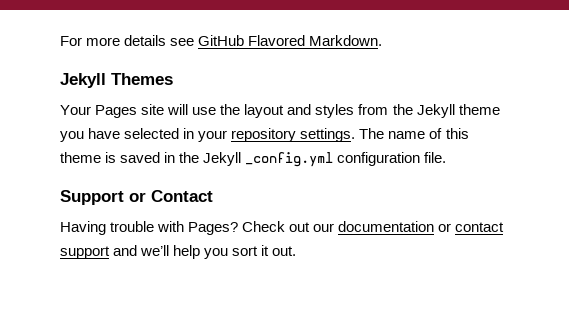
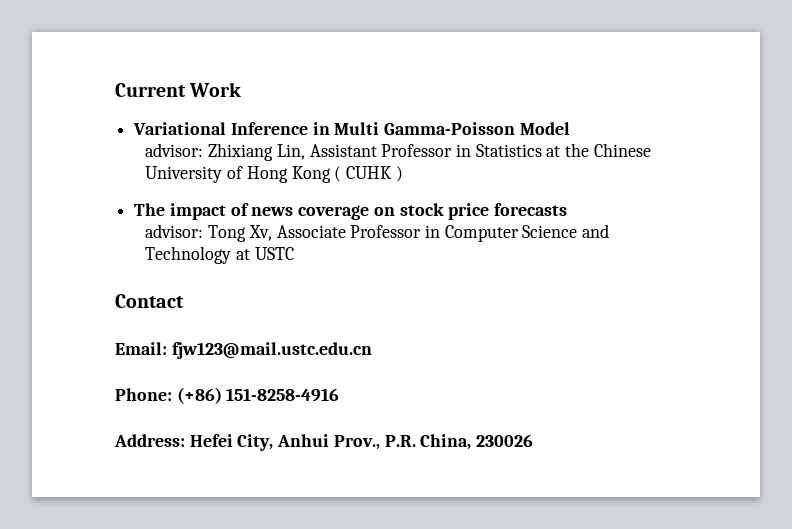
- For more details see GitHub Flavored Markdown.
- Jekyll Themes
- Your Pages site will use the layout and styles from the Jekyll theme you have selected in your repository settings. The name of this theme is saved in the Jekyll _config.yml configuration file.
- Support or Contact
- Having trouble with Pages? Check out our documentation or contact support and we’ll help you sort it out.
+ Current Work
+ Variational Inference in Multi Gamma-Poisson Model
+ advisor: Zhixiang Lin, Assistant Professor in Statistics at the Chinese University of Hong Kong ( CUHK )
+ The impact of news coverage on stock price forecasts
+ advisor: Tong Xv, Associate Professor in Computer Science and Technology at USTC
+ Contact
+ Email: fjw123@mail.ustc.edu.cn
+ Phone: (+86) 151-8258-4916
+ Address: Hefei City, Anhui Prov., P.R. China, 230026

